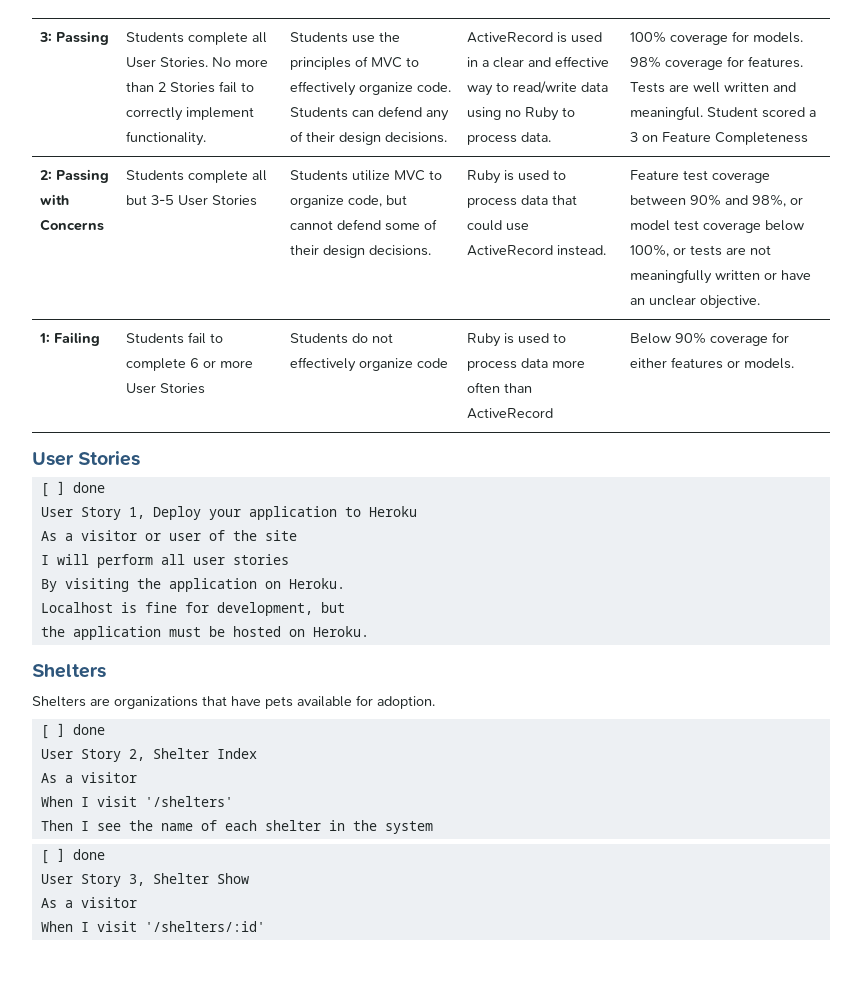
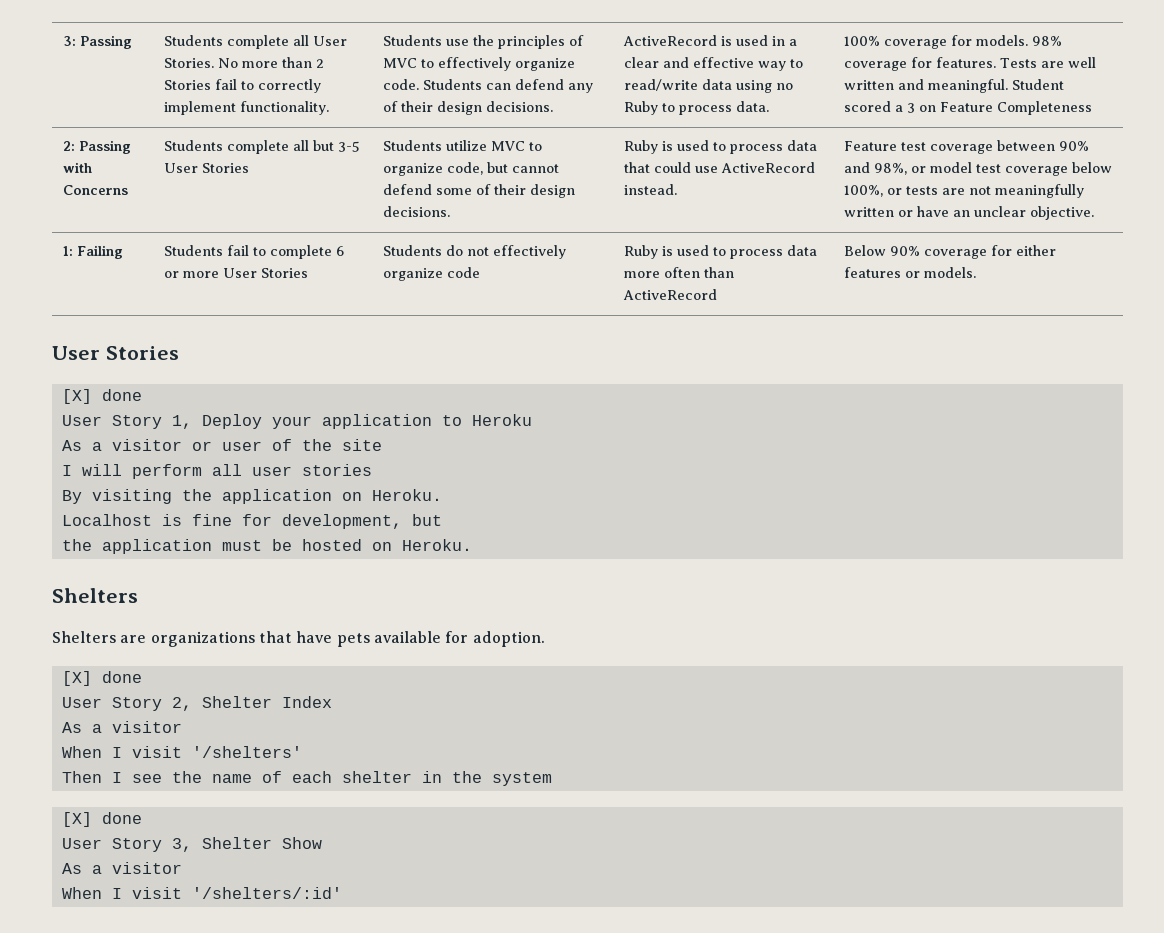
  1: Failing | Students fail to complete 6 or more User Stories | Students do not effectively organize code | Ruby is used to process data more often than ActiveRecord | Below 90% coverage for either features or models.
  User Stories
- [ ] done
+ [X] done
  Shelters are organizations that have pets available for adoption.
- [ ] done
+ [X] done
  Then I see the name of each shelter in the system
- [ ] done
+ [X] done

